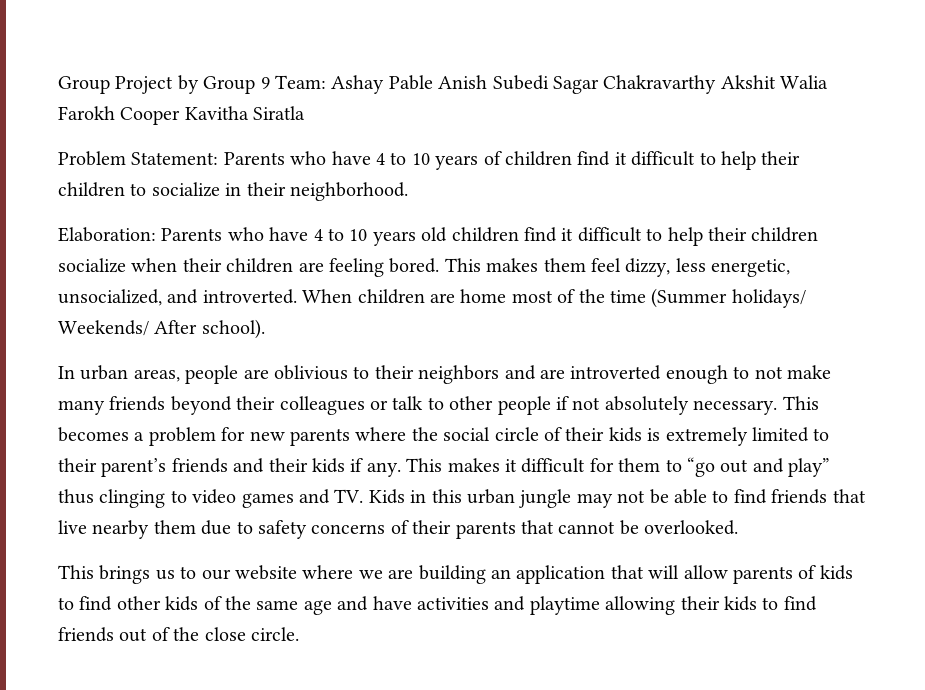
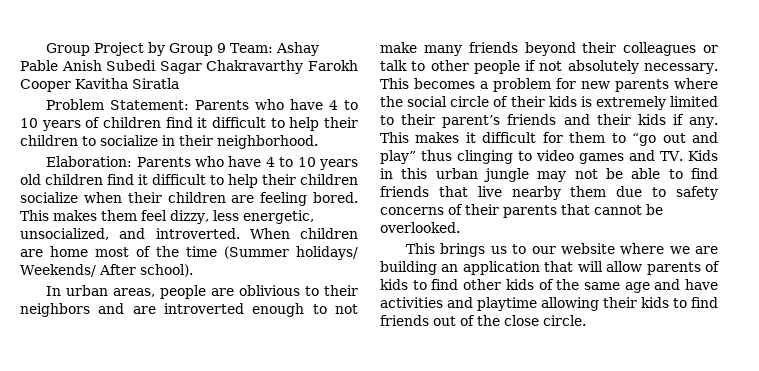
- Group Project by Group 9 Team: Ashay Pable Anish Subedi Sagar Chakravarthy Akshit Walia Farokh Cooper Kavitha Siratla
+ Group Project by Group 9 Team: Ashay Pable Anish Subedi Sagar Chakravarthy Farokh Cooper Kavitha Siratla

